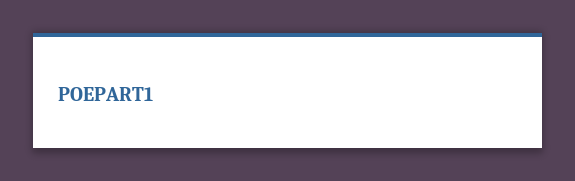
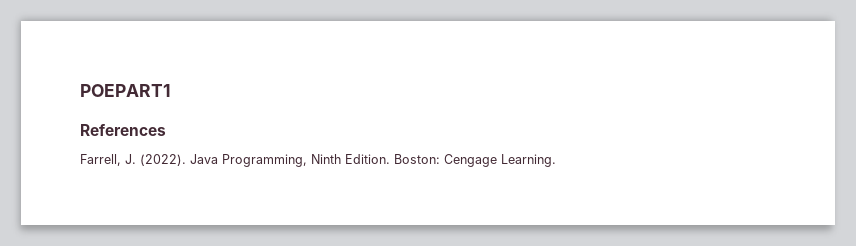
+ References
+ Farrell, J. (2022). Java Programming, Ninth Edition. Boston: Cengage Learning.

